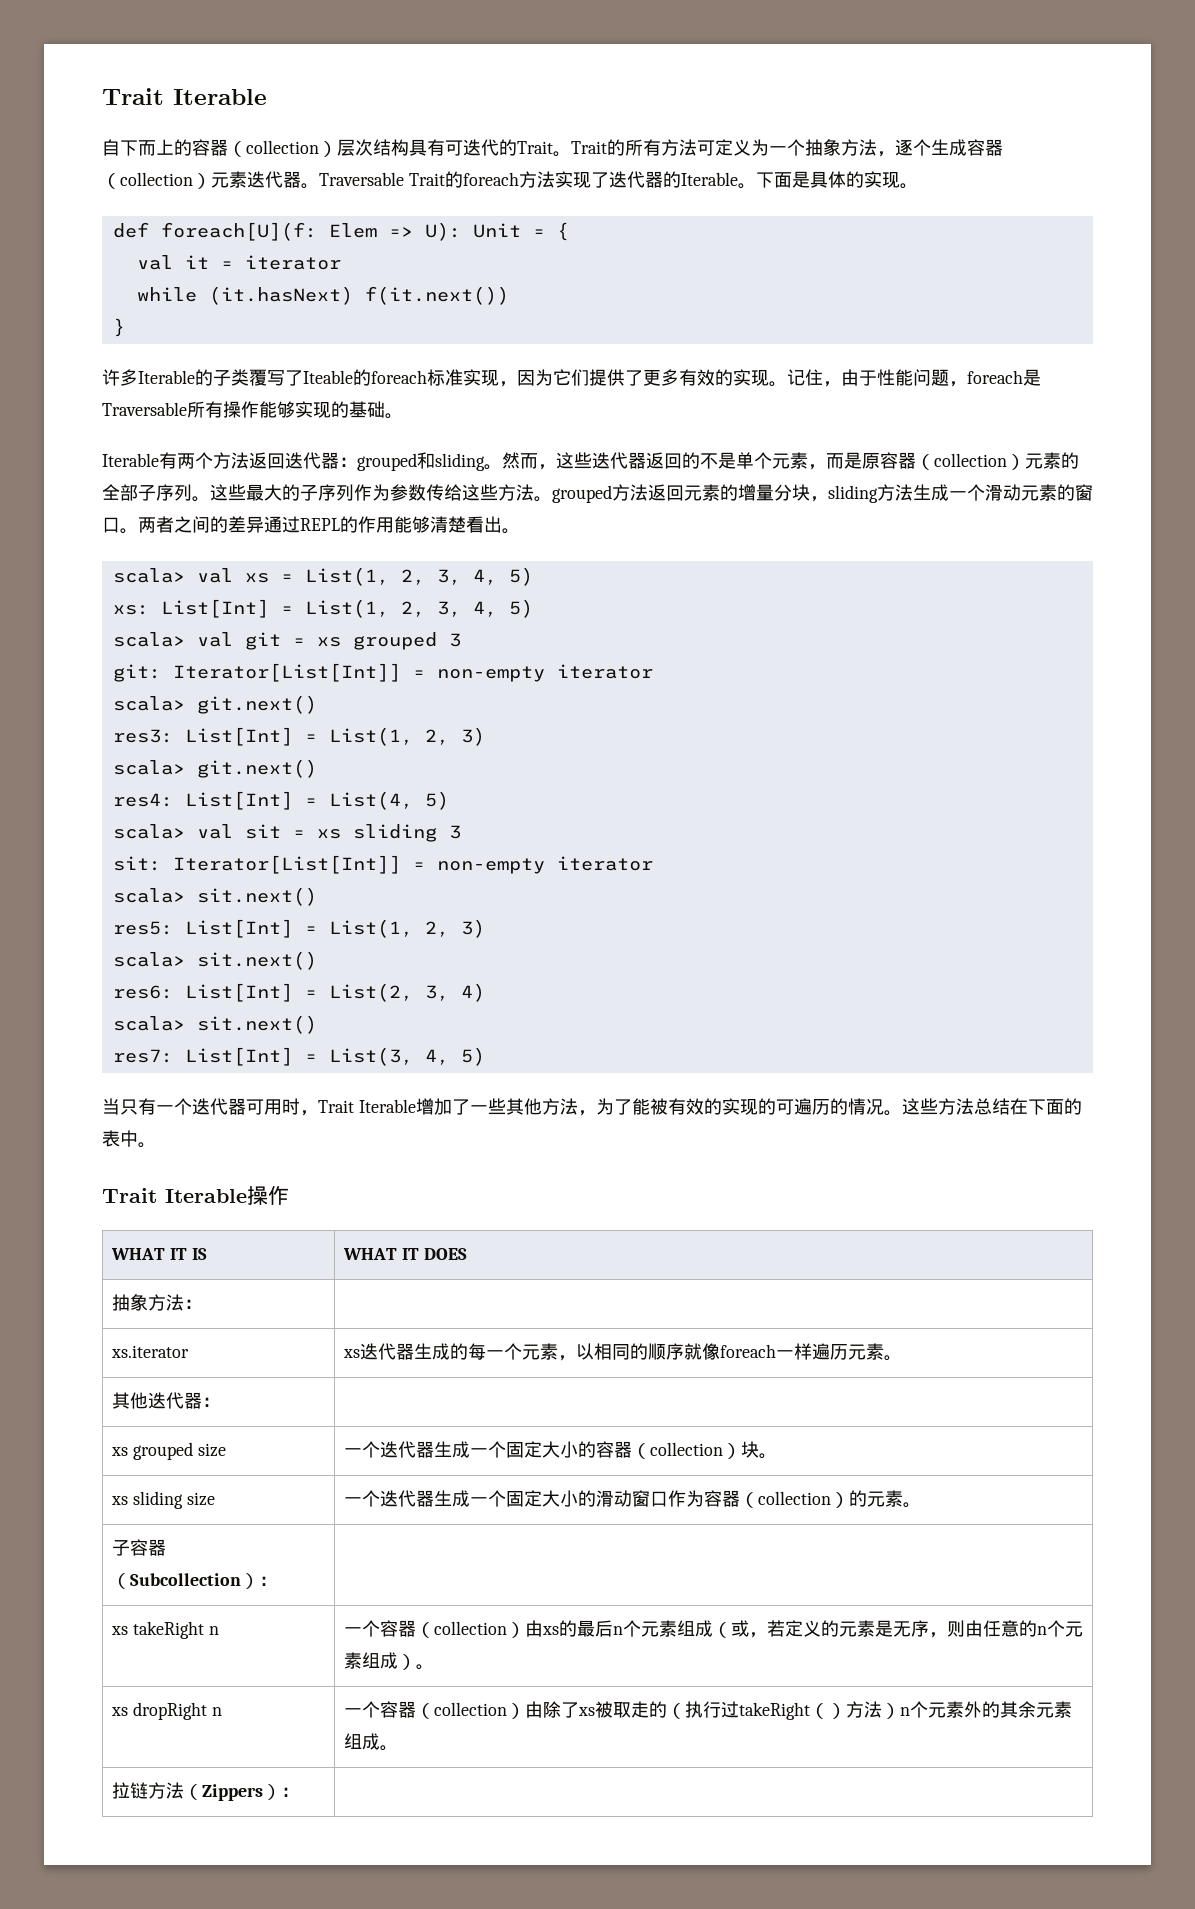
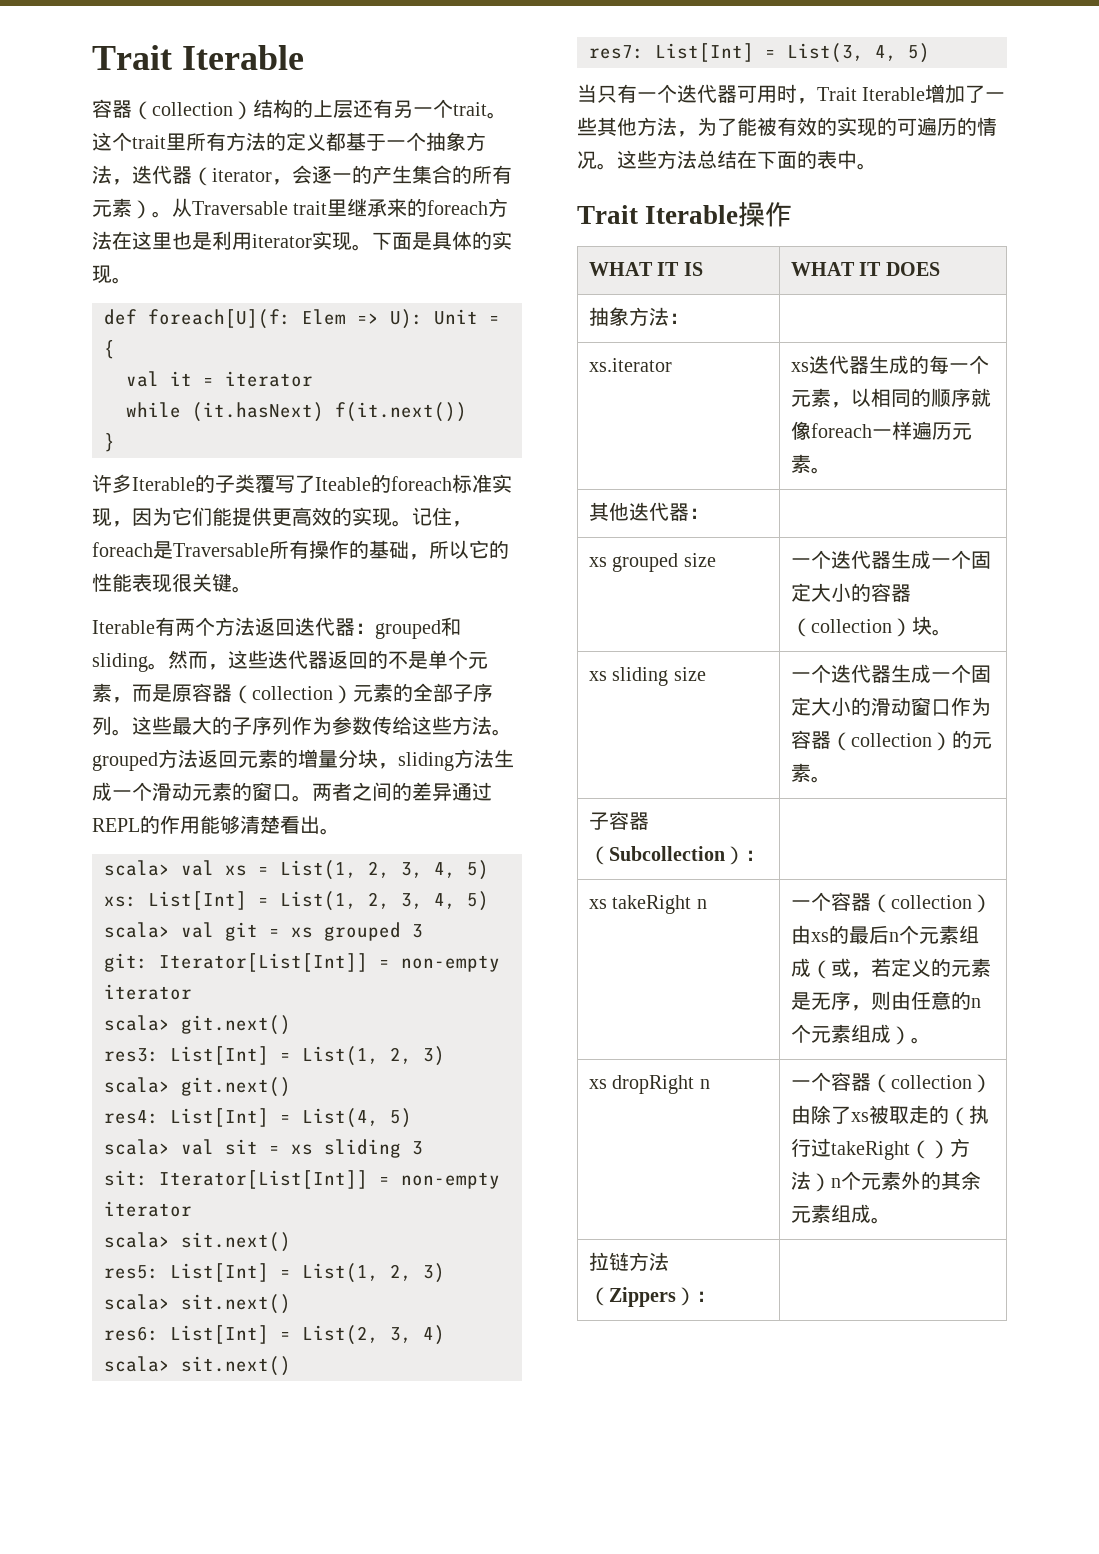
- 自下而上的容器（collection）层次结构具有可迭代的Trait。Trait的所有方法可定义为一个抽象方法，逐个生成容器（collection）元素迭代器。Traversable Trait的foreach方法实现了迭代器的Iterable。
+ 容器（collection）结构的上层还有另一个trait。这个trait里所有方法的定义都基于一个抽象方法，迭代器（iterator，会逐一的产生集合的所有元素）。从Traversable trait里继承来的foreach方法在这里也是利用iterator实现。
- 许多Iterable的子类覆写了Iteable的foreach标准实现，因为它们提供了更多有效的实现。
+ 许多Iterable的子类覆写了Iteable的foreach标准实现，因为它们能提供更高效的实现。
- 记住，由于性能问题，foreach是Traversable所有操作能够实现的基础。
+ 记住，foreach是Traversable所有操作的基础，所以它的性能表现很关键。

